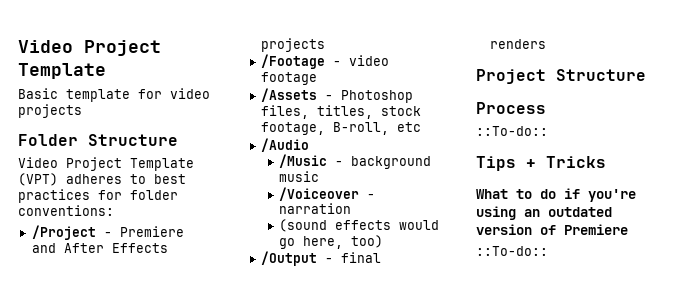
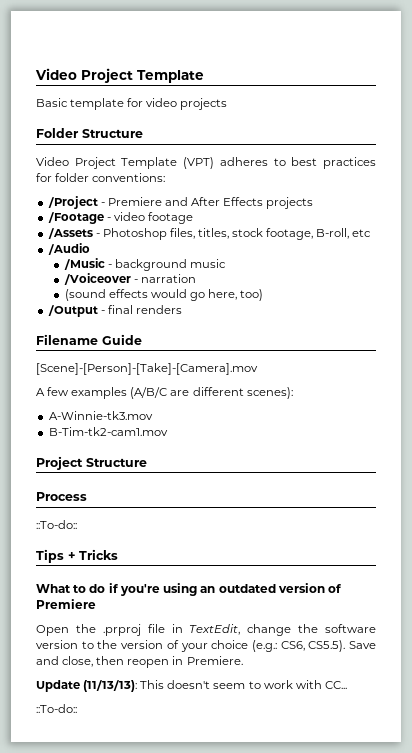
+ Filename Guide
+ [Scene]-[Person]-[Take]-[Camera].mov
+ A few examples (A/B/C are different scenes):
+ A-Winnie-tk3.mov
+ B-Tim-tk2-cam1.mov
+ Open the .prproj file in TextEdit, change the software version to the version of your choice (e.g.: CS6, CS5.5). Save and close, then reopen in Premiere.
+ Update (11/13/13): This doesn't seem to work with CC...

